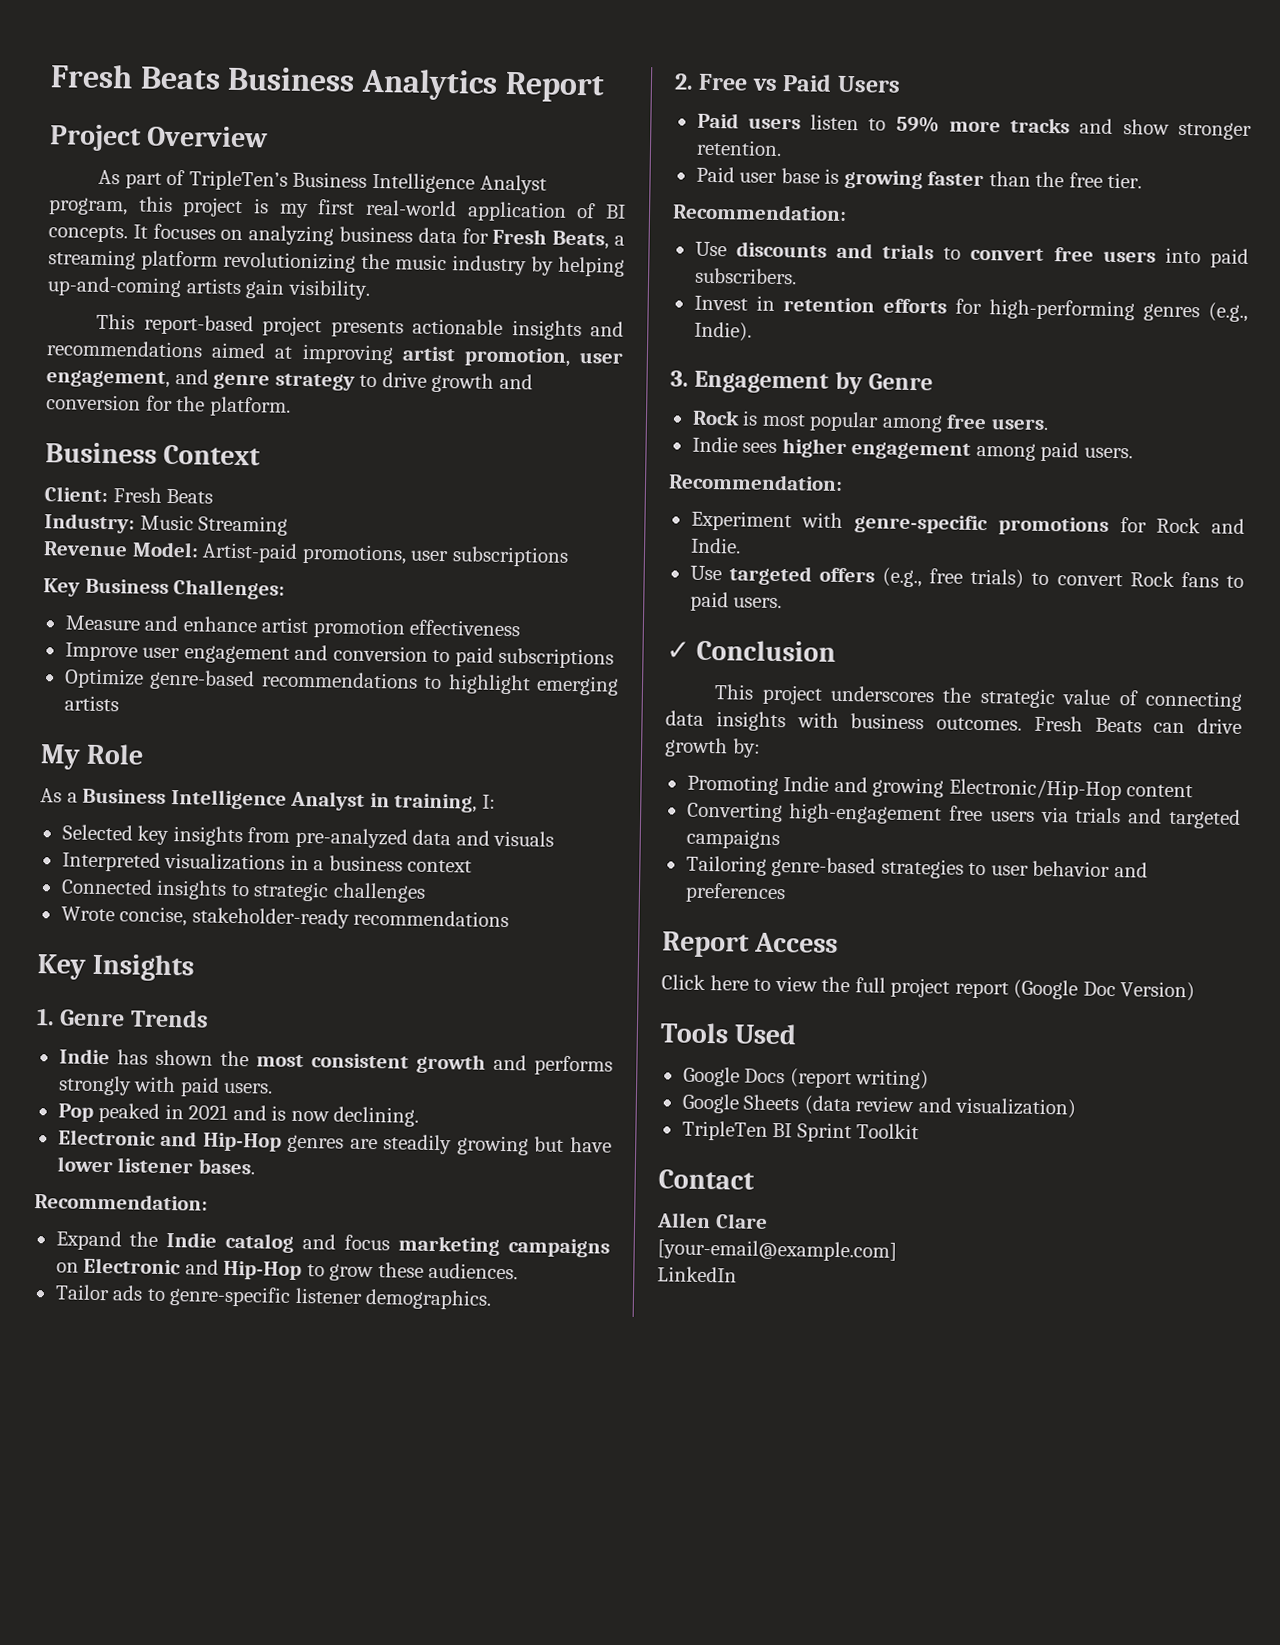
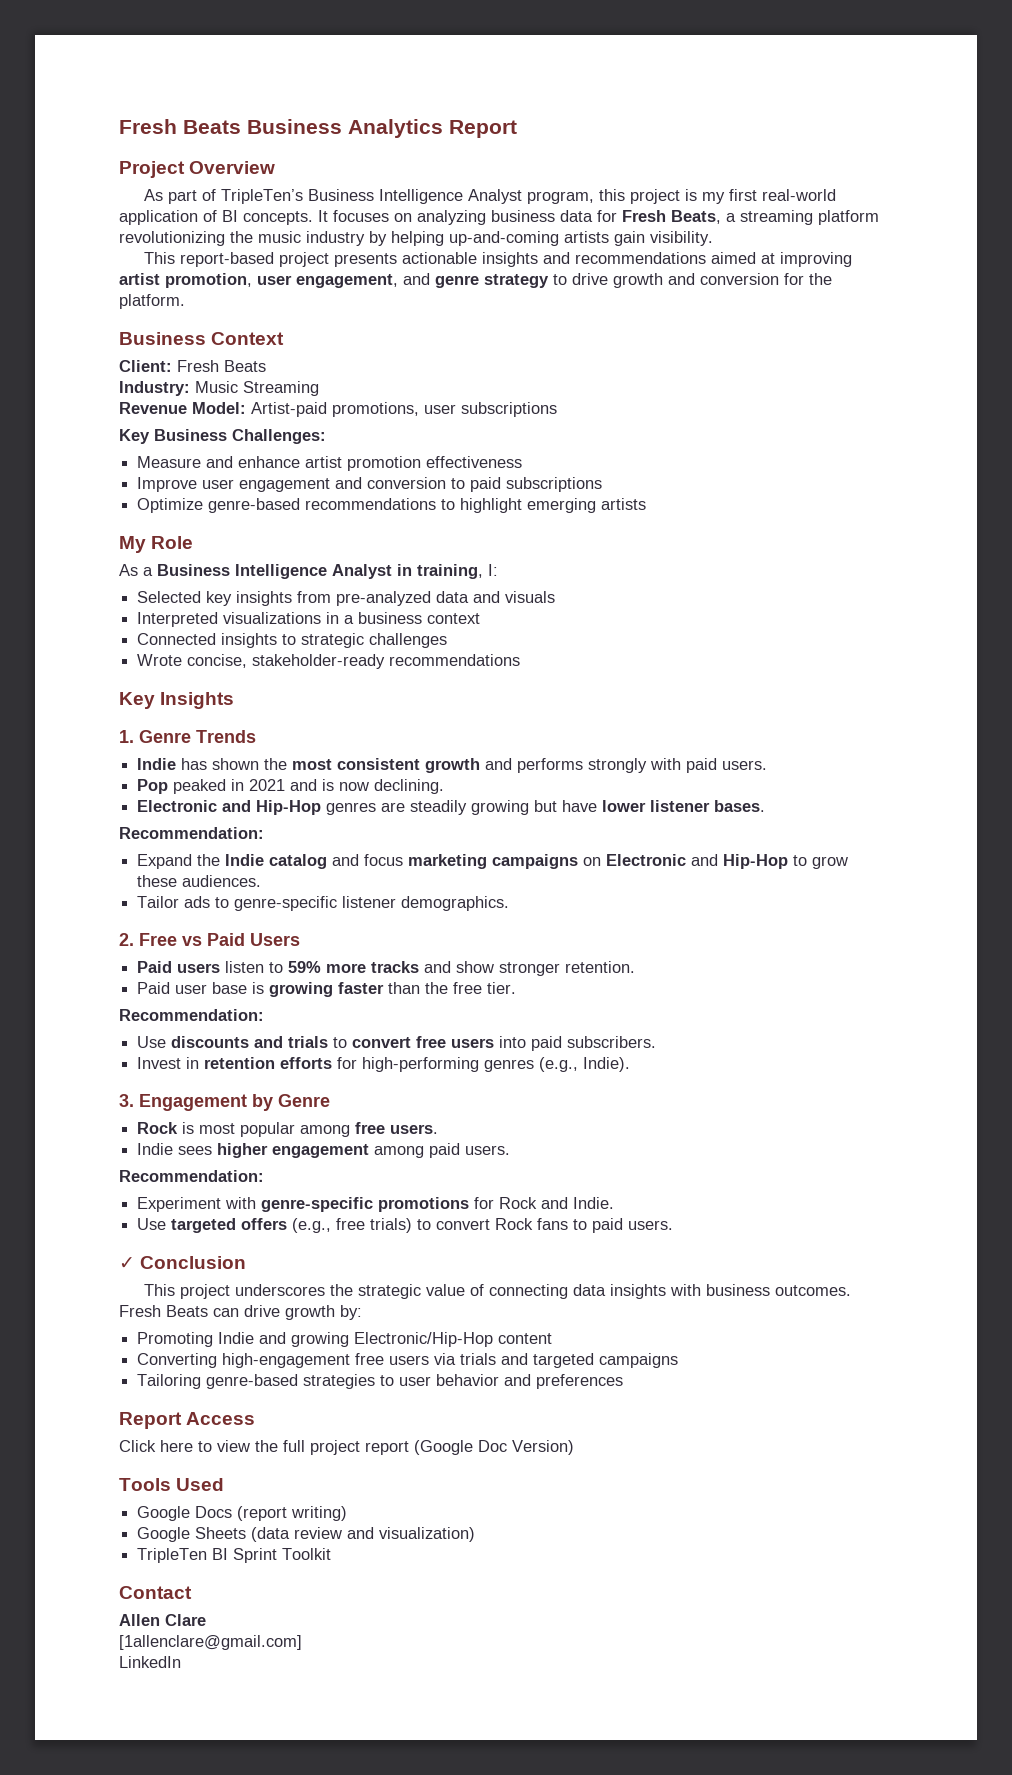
- [your-email@example.com]
+ [1allenclare@gmail.com]

